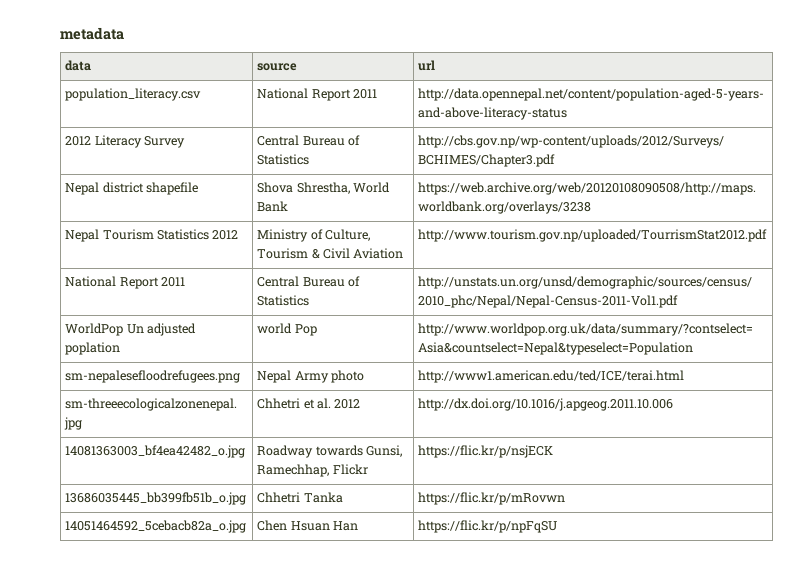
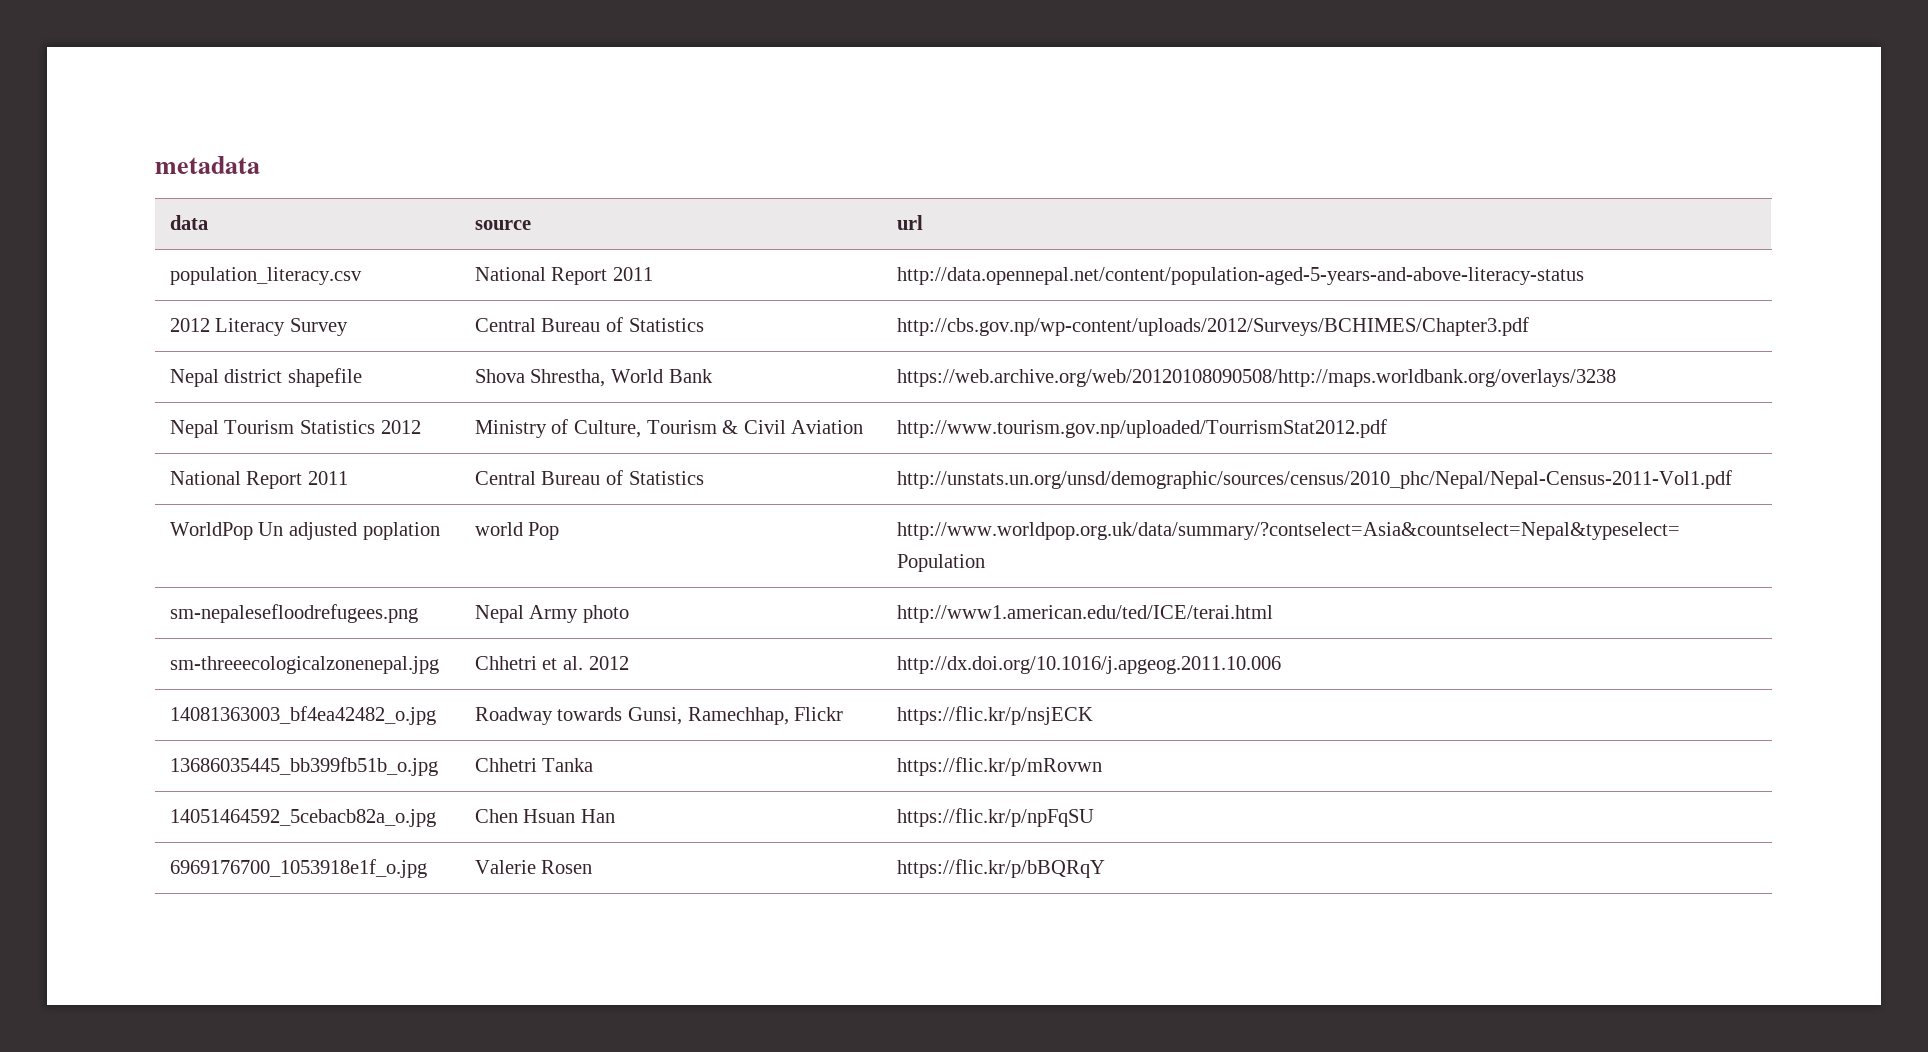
+ 6969176700_1053918e1f_o.jpg | Valerie Rosen | https://flic.kr/p/bBQRqY

